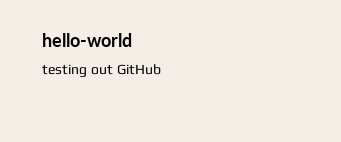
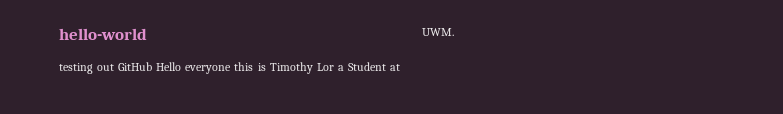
- testing out GitHub
+ testing out GitHub Hello everyone this is Timothy Lor a Student at UWM.

